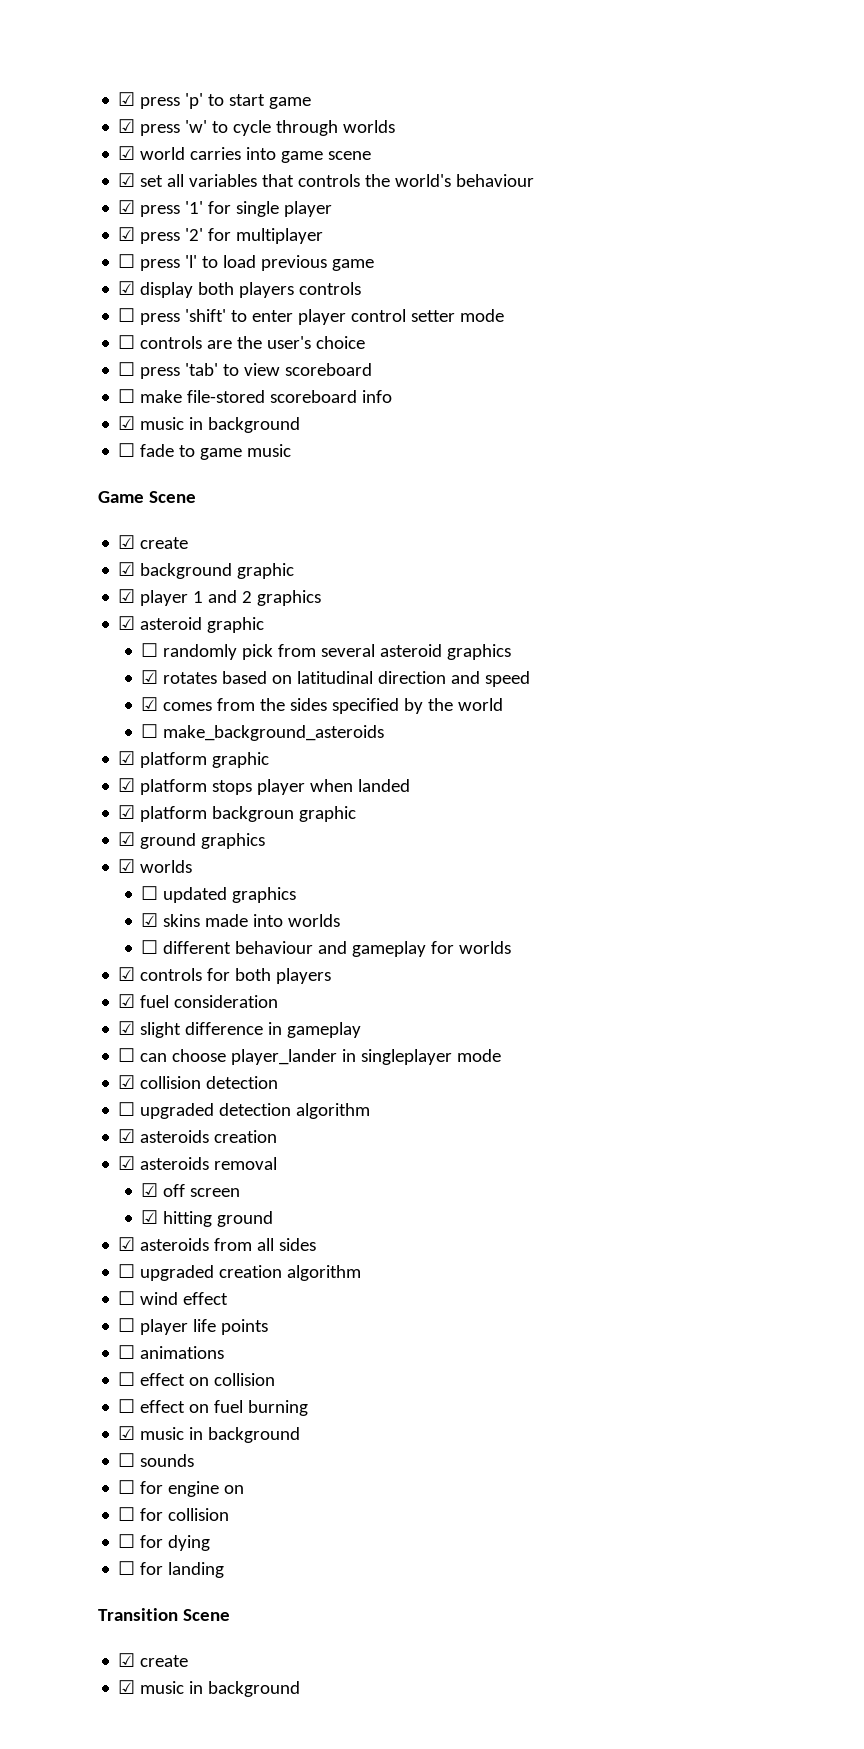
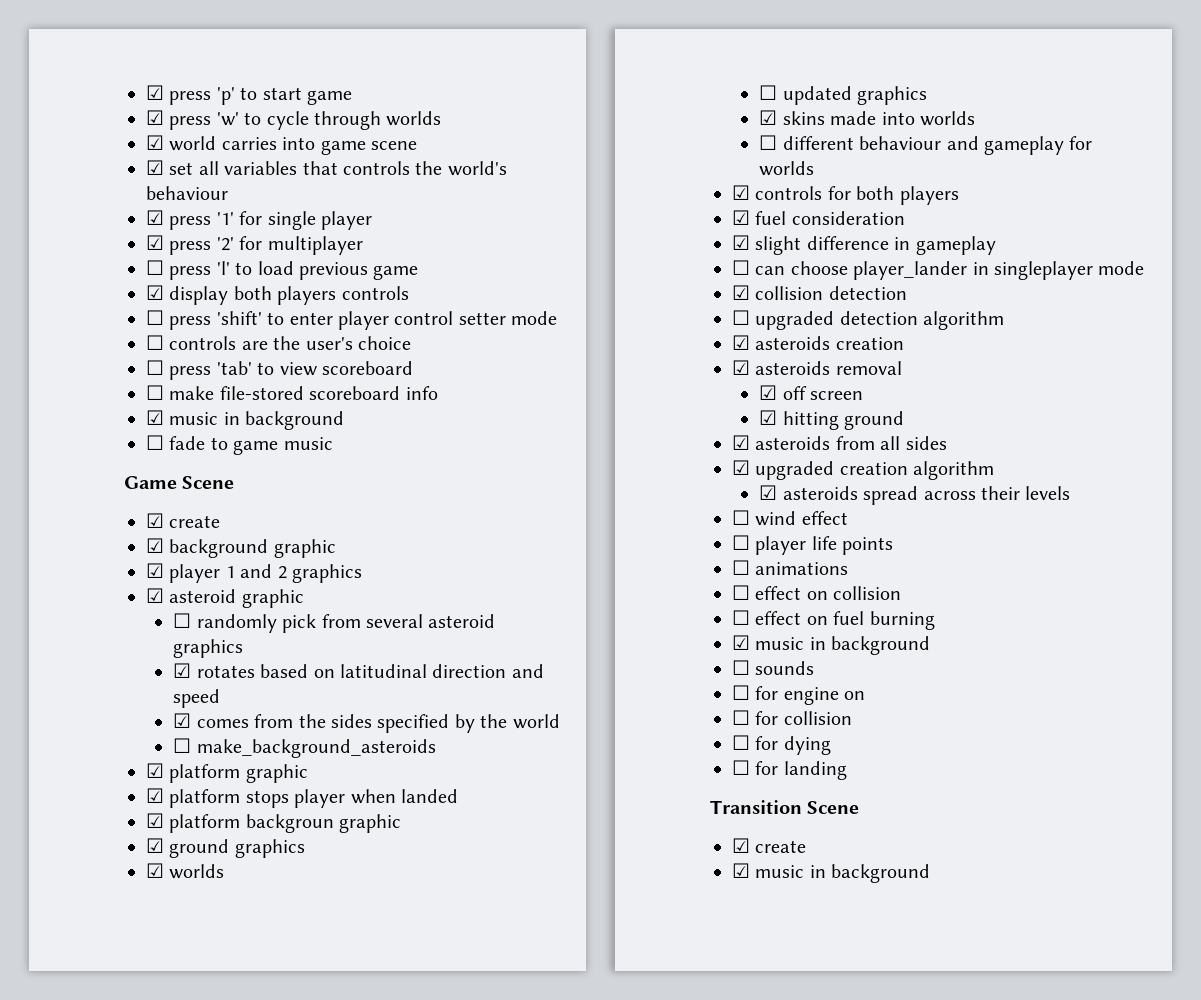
- ☐ upgraded creation algorithm
+ ☑ upgraded creation algorithm
+ ☑ asteroids spread across their levels

